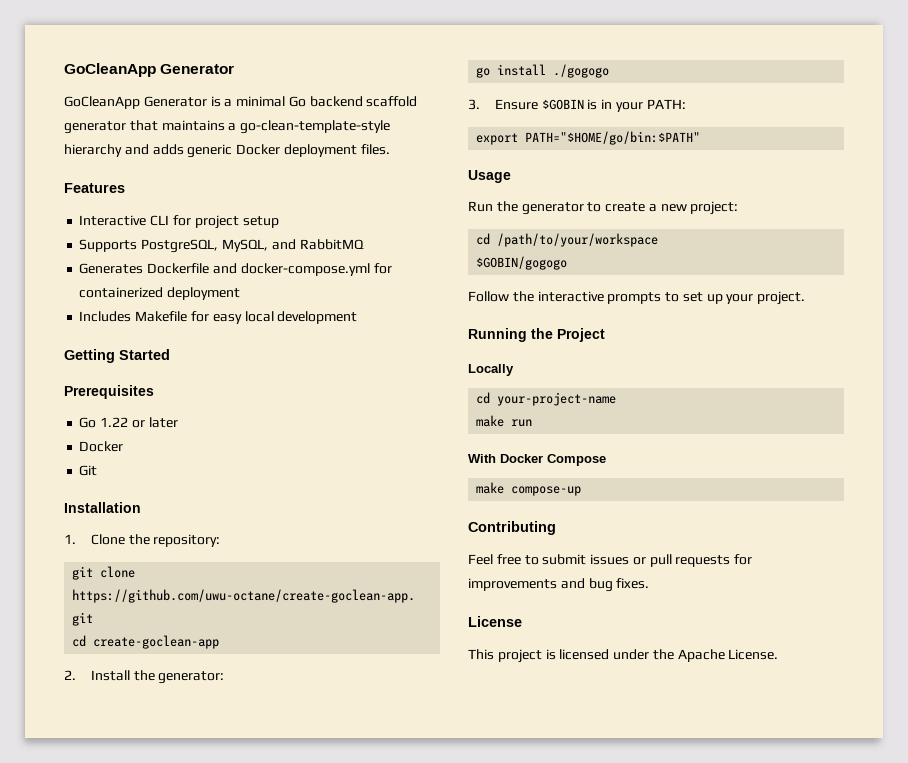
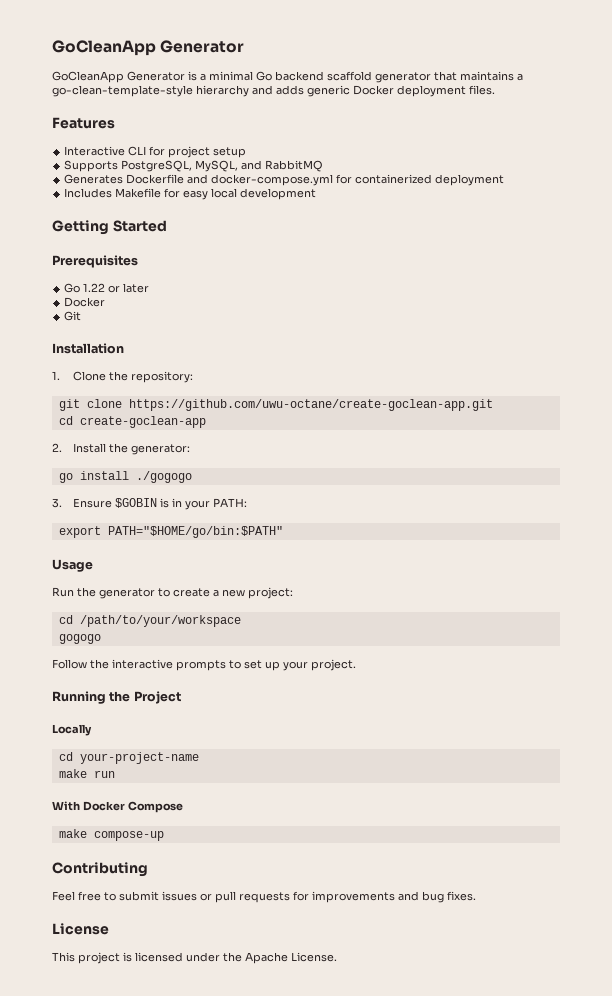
- $GOBIN/gogogo
+ gogogo

